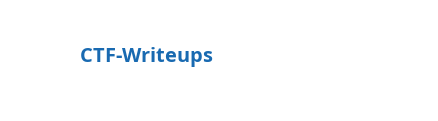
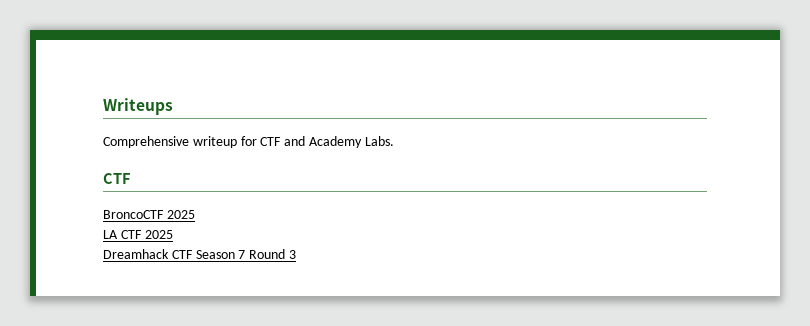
- CTF-Writeups
+ Writeups
+ Comprehensive writeup for CTF and Academy Labs.
+ CTF
+ BroncoCTF 2025
+ LA CTF 2025
+ Dreamhack CTF Season 7 Round 3

